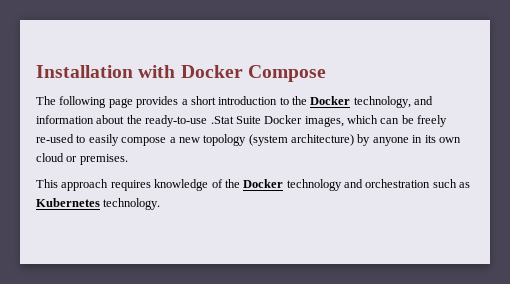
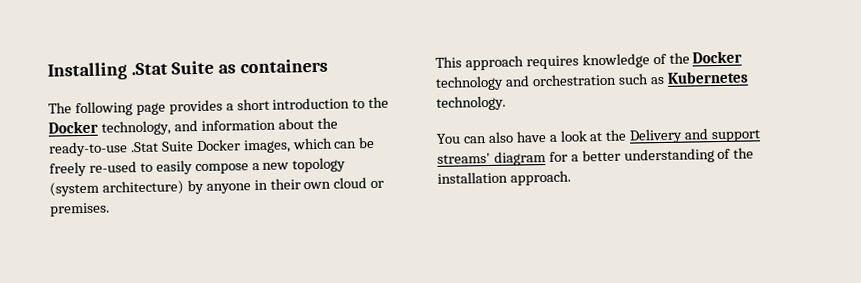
- Installation with Docker Compose
+ Installing .Stat Suite as containers
- The following page provides a short introduction to the Docker technology, and information about the ready-to-use .Stat Suite Docker images, which can be freely re-used to easily compose a new topology (system architecture) by anyone in its own cloud or premises.
+ The following page provides a short introduction to the Docker technology, and information about the ready-to-use .Stat Suite Docker images, which can be freely re-used to easily compose a new topology (system architecture) by anyone in their own cloud or premises.
+ You can also have a look at the Delivery and support streams' diagram for a better understanding of the installation approach.

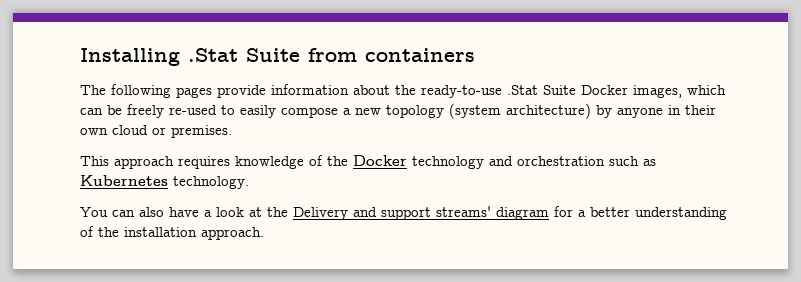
- Installing .Stat Suite as containers
+ Installing .Stat Suite from containers
- The following page provides a short introduction to the Docker technology, and information about the ready-to-use .Stat Suite Docker images, which can be freely re-used to easily compose a new topology (system architecture) by anyone in their own cloud or premises.
+ The following pages provide information about the ready-to-use .Stat Suite Docker images, which can be freely re-used to easily compose a new topology (system architecture) by anyone in their own cloud or premises.

